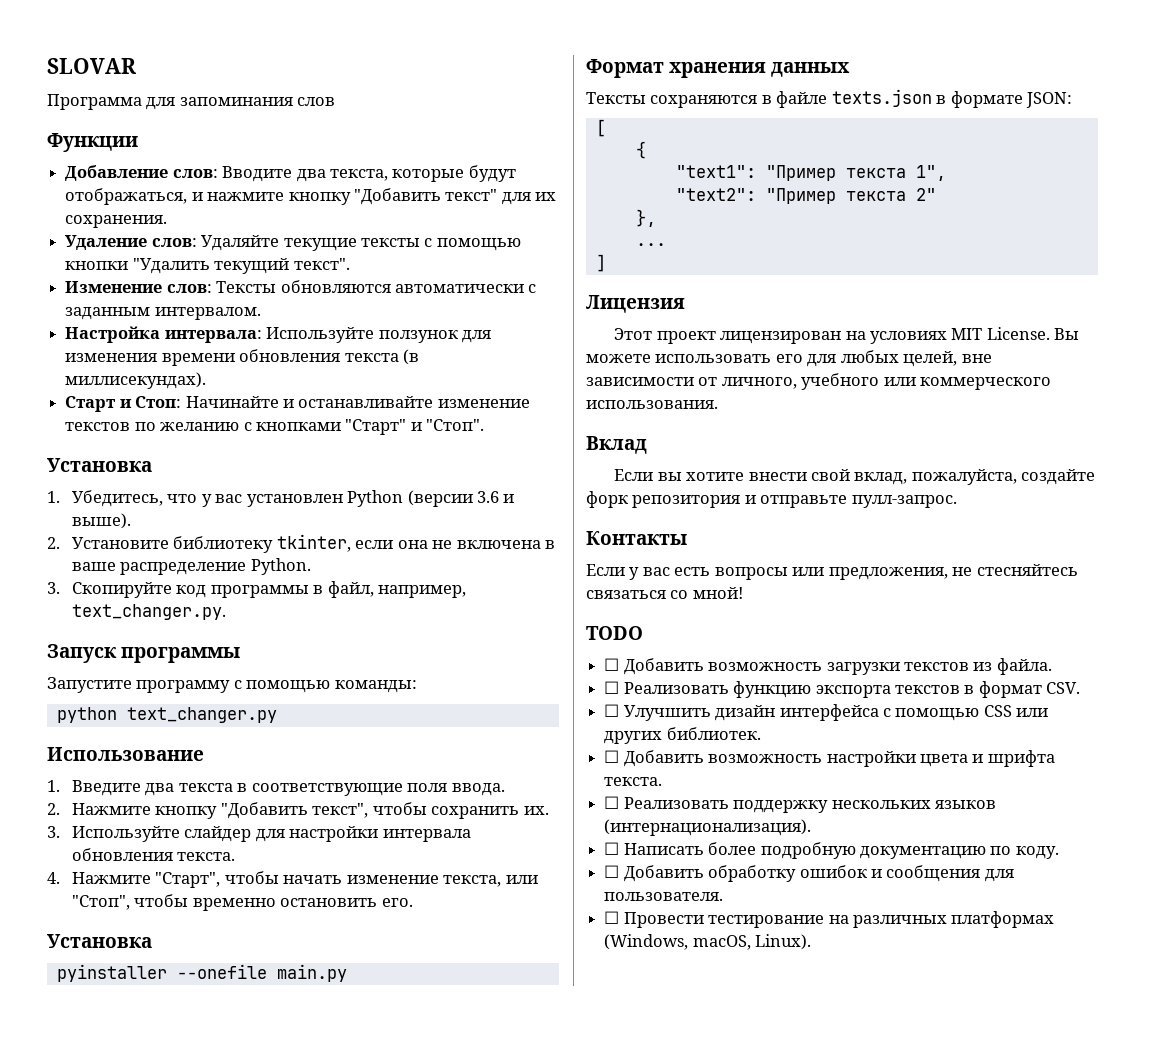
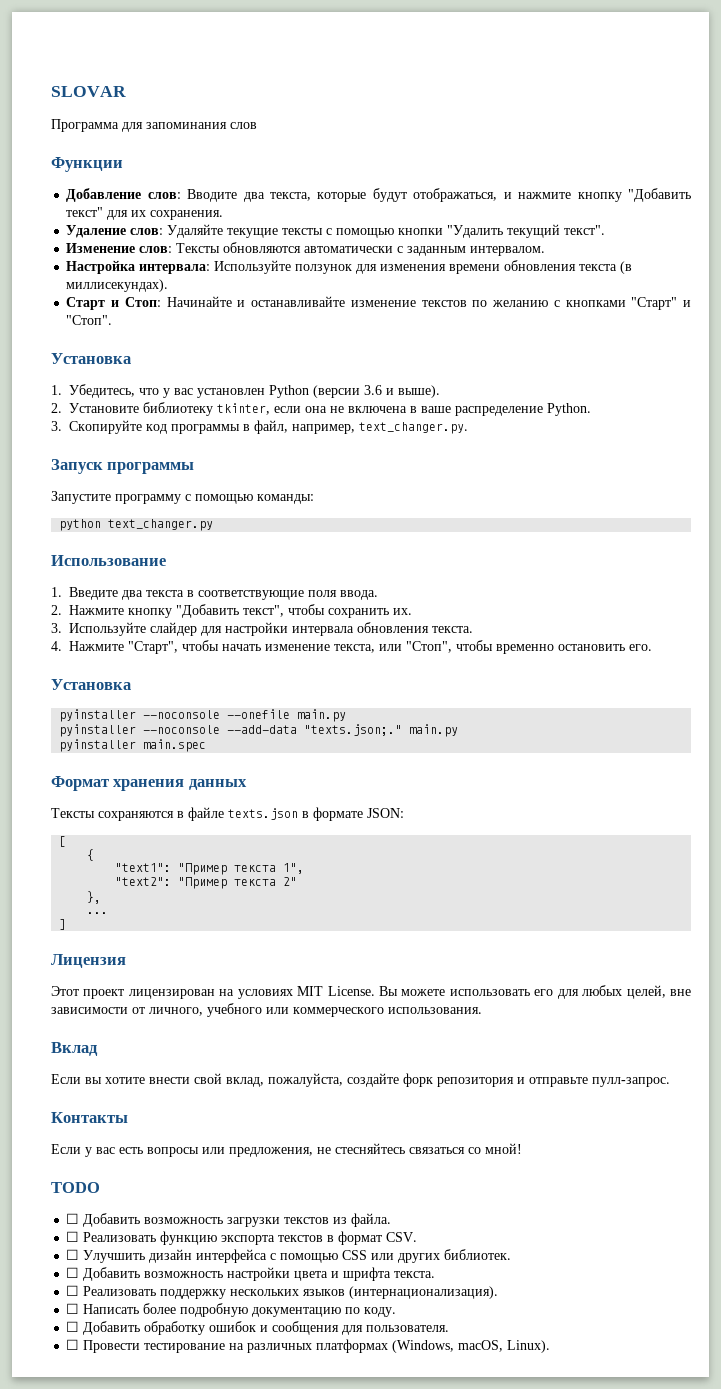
- pyinstaller --onefile main.py
+ pyinstaller --noconsole --onefile main.py
+ pyinstaller --noconsole --add-data "texts.json;." main.py
+ pyinstaller main.spec

